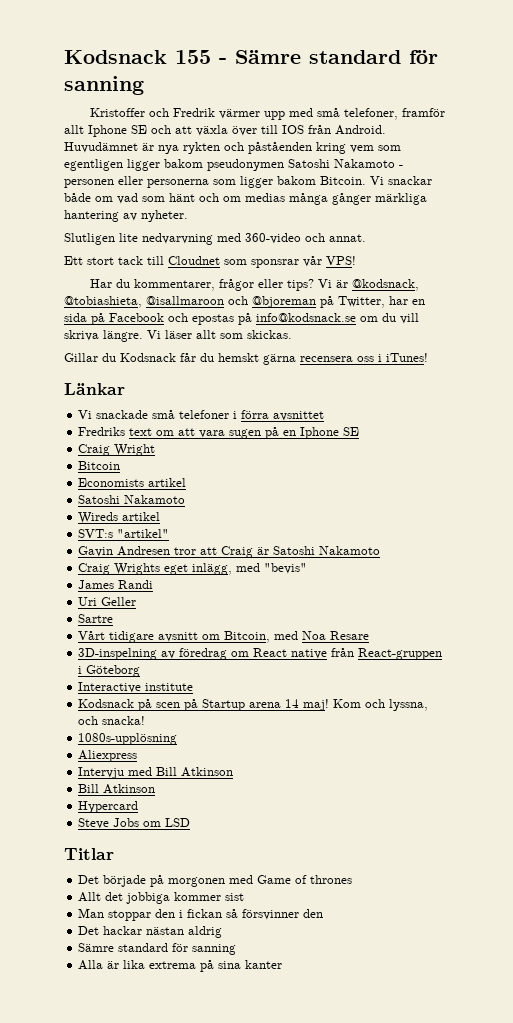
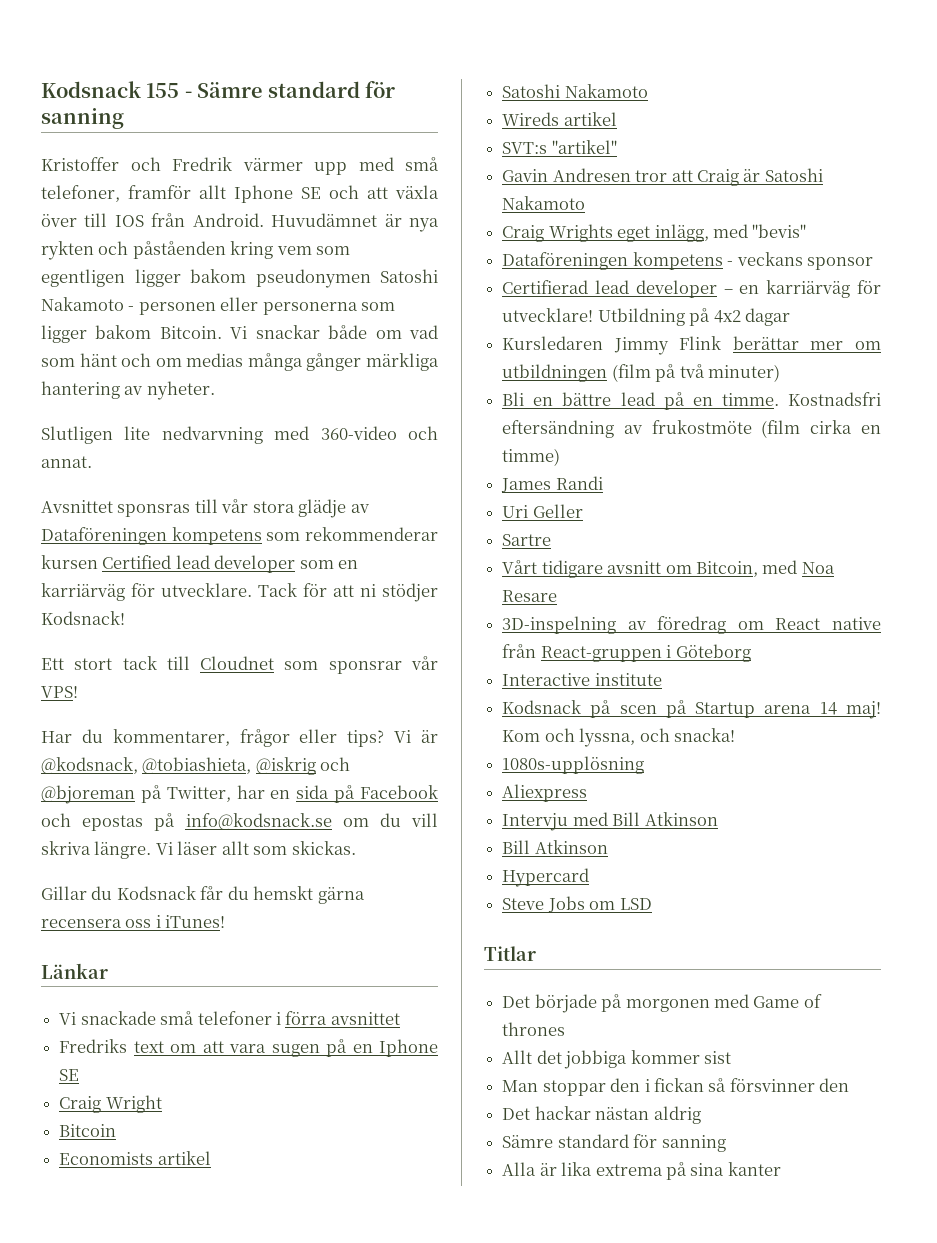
+ Avsnittet sponsras till vår stora glädje av Dataföreningen kompetens som rekommenderar kursen Certified lead developer som en karriärväg för utvecklare. Tack för att ni stödjer Kodsnack!
- Vi är @kodsnack, @tobiashieta, @isallmaroon och @bjoreman på Twitter, har en sida på Facebook och epostas på info@kodsnack.se om du vill skriva längre.
+ Vi är @kodsnack, @tobiashieta, @iskrig och @bjoreman på Twitter, har en sida på Facebook och epostas på info@kodsnack.se om du vill skriva längre.
+ Dataföreningen kompetens - veckans sponsor
+ Certifierad lead developer – en karriärväg för utvecklare! Utbildning på 4x2 dagar
+ Kursledaren Jimmy Flink berättar mer om utbildningen (film på två minuter)
+ Bli en bättre lead på en timme. Kostnadsfri eftersändning av frukostmöte (film cirka en timme)

